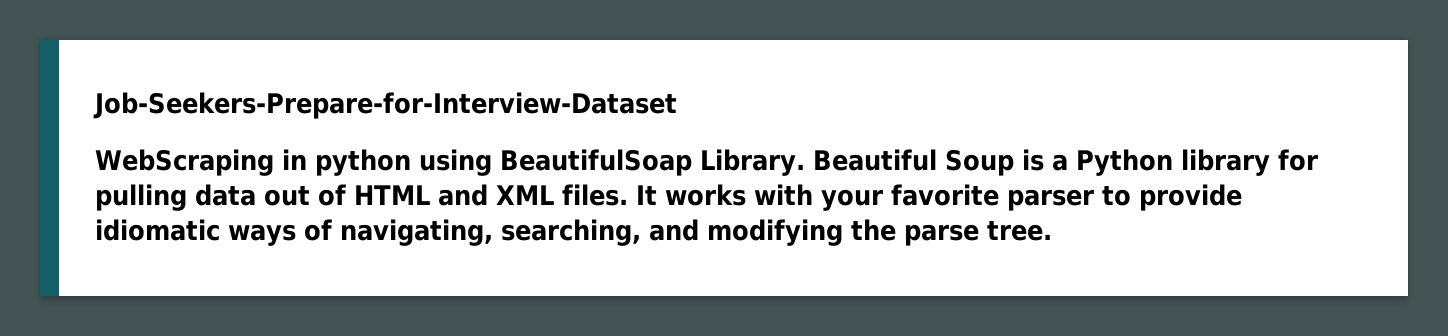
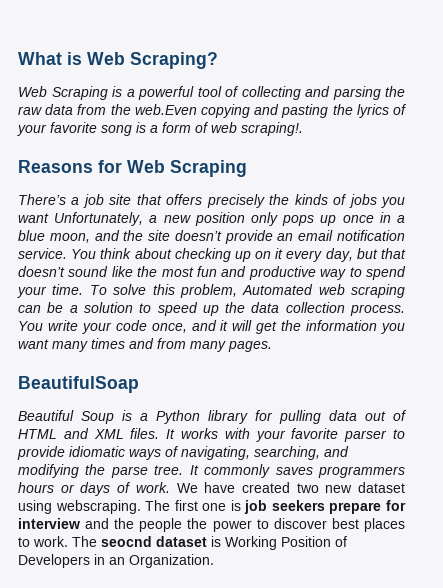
- Job-Seekers-Prepare-for-Interview-Dataset
- WebScraping in python using BeautifulSoap Library. Beautiful Soup is a Python library for pulling data out of HTML and XML files.
+ What is Web Scraping?
+ Web Scraping is a powerful tool of collecting and parsing the raw data from the web.Even copying and pasting the lyrics of your favorite song is a form of web scraping!.
+ Reasons for Web Scraping
+ There’s a job site that offers precisely the kinds of jobs you want Unfortunately, a new position only pops up once in a blue moon, and the site doesn’t provide an email notification service. You think about checking up on it every day, but that doesn’t sound like the most fun and productive way to spend your time. To solve this problem, Automated web scraping can be a solution to speed up the data collection process. You write your code once, and it will get the information you want many times and from many pages.
+ BeautifulSoap
+ Beautiful Soup is a Python library for pulling data out of HTML and XML files.
+ It commonly saves programmers hours or days of work. We have created two new dataset using webscraping. The first one is job seekers prepare for interview and the people the power to discover best places to work. The seocnd dataset is Working Position of Developers in an Organization.

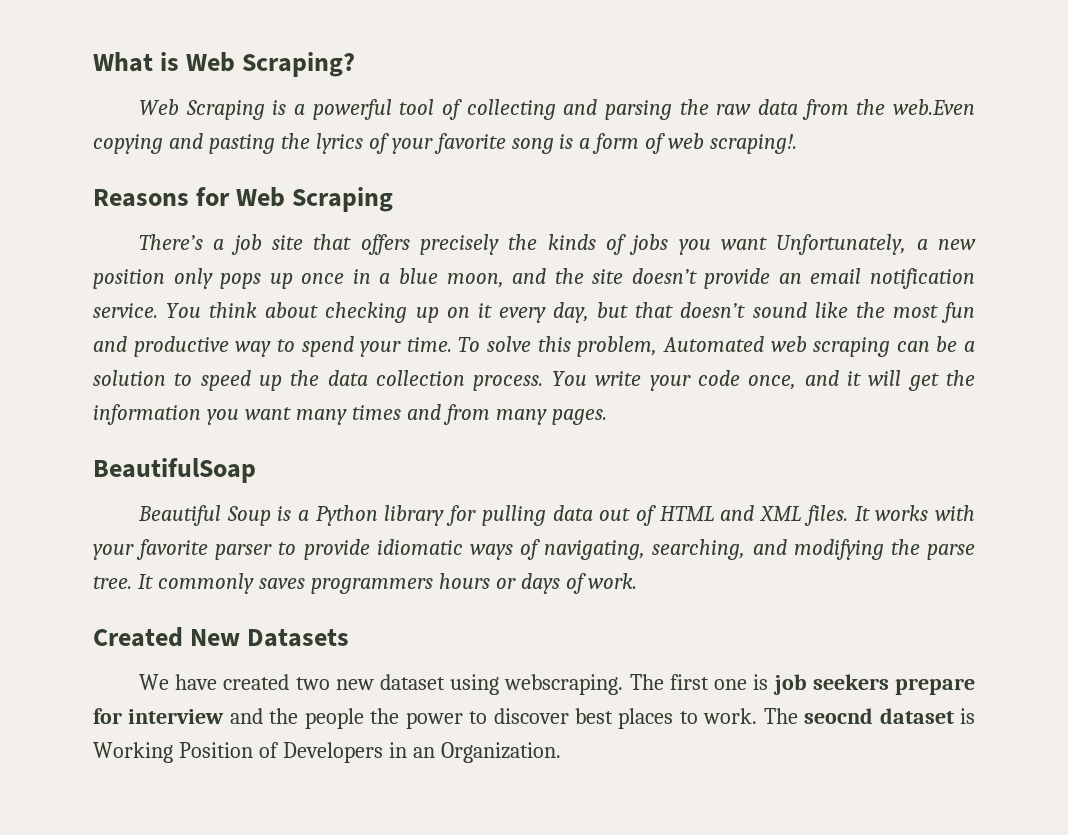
- It commonly saves programmers hours or days of work. We have created two new dataset using webscraping.
+ It commonly saves programmers hours or days of work.
+ Created New Datasets
+ We have created two new dataset using webscraping.

